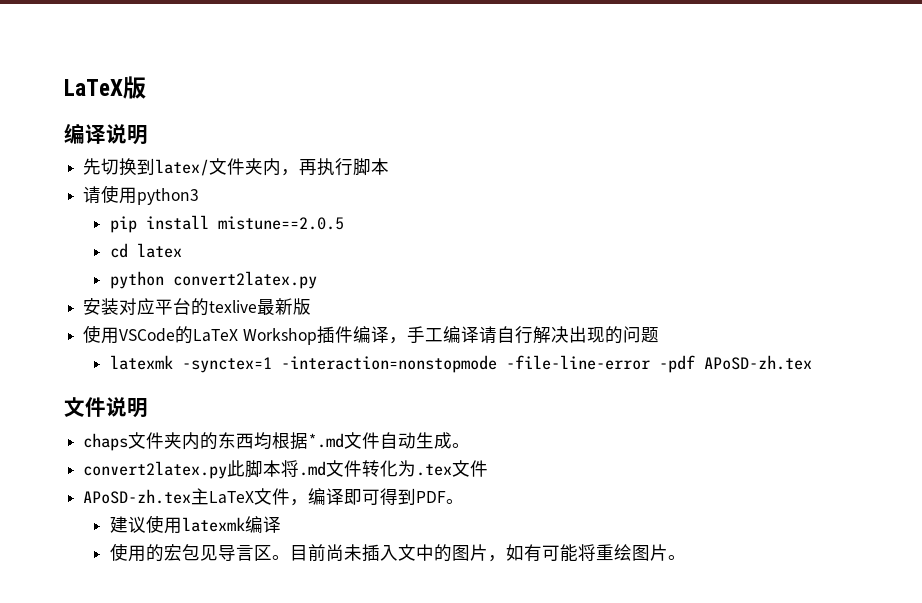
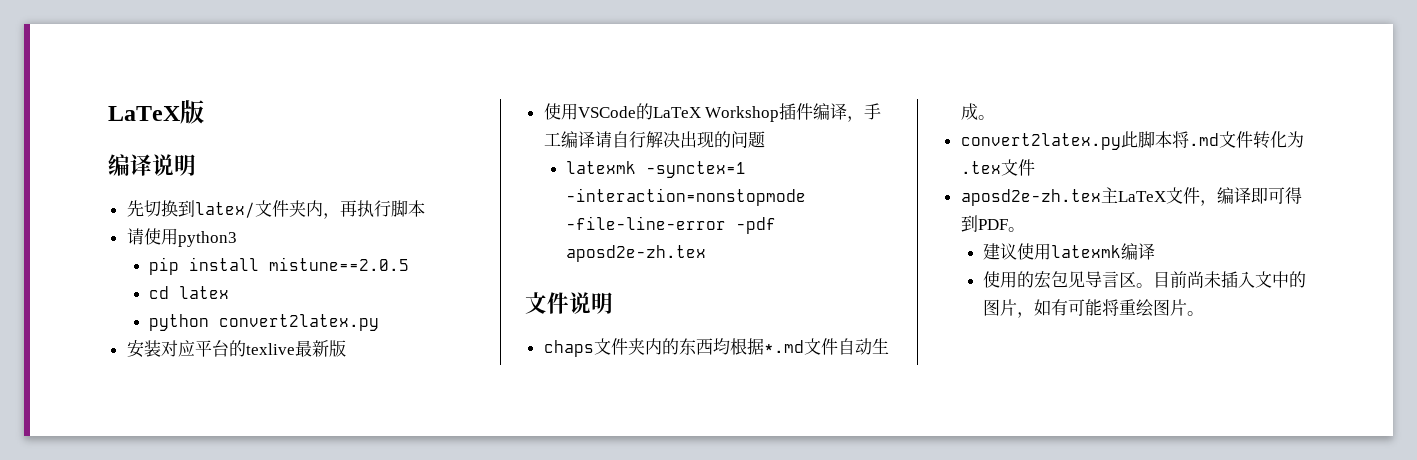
- latexmk -synctex=1 -interaction=nonstopmode -file-line-error -pdf APoSD-zh.tex
+ latexmk -synctex=1 -interaction=nonstopmode -file-line-error -pdf aposd2e-zh.tex
- APoSD-zh.tex主LaTeX文件，编译即可得到PDF。
+ aposd2e-zh.tex主LaTeX文件，编译即可得到PDF。

